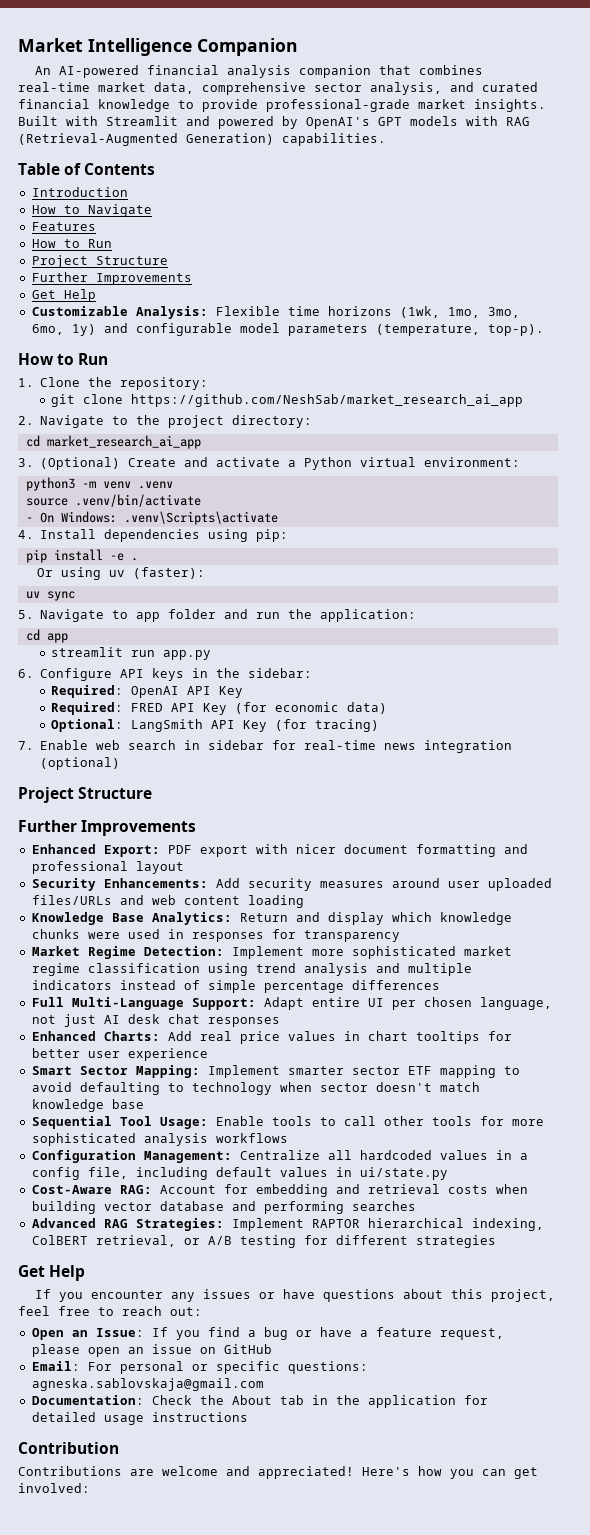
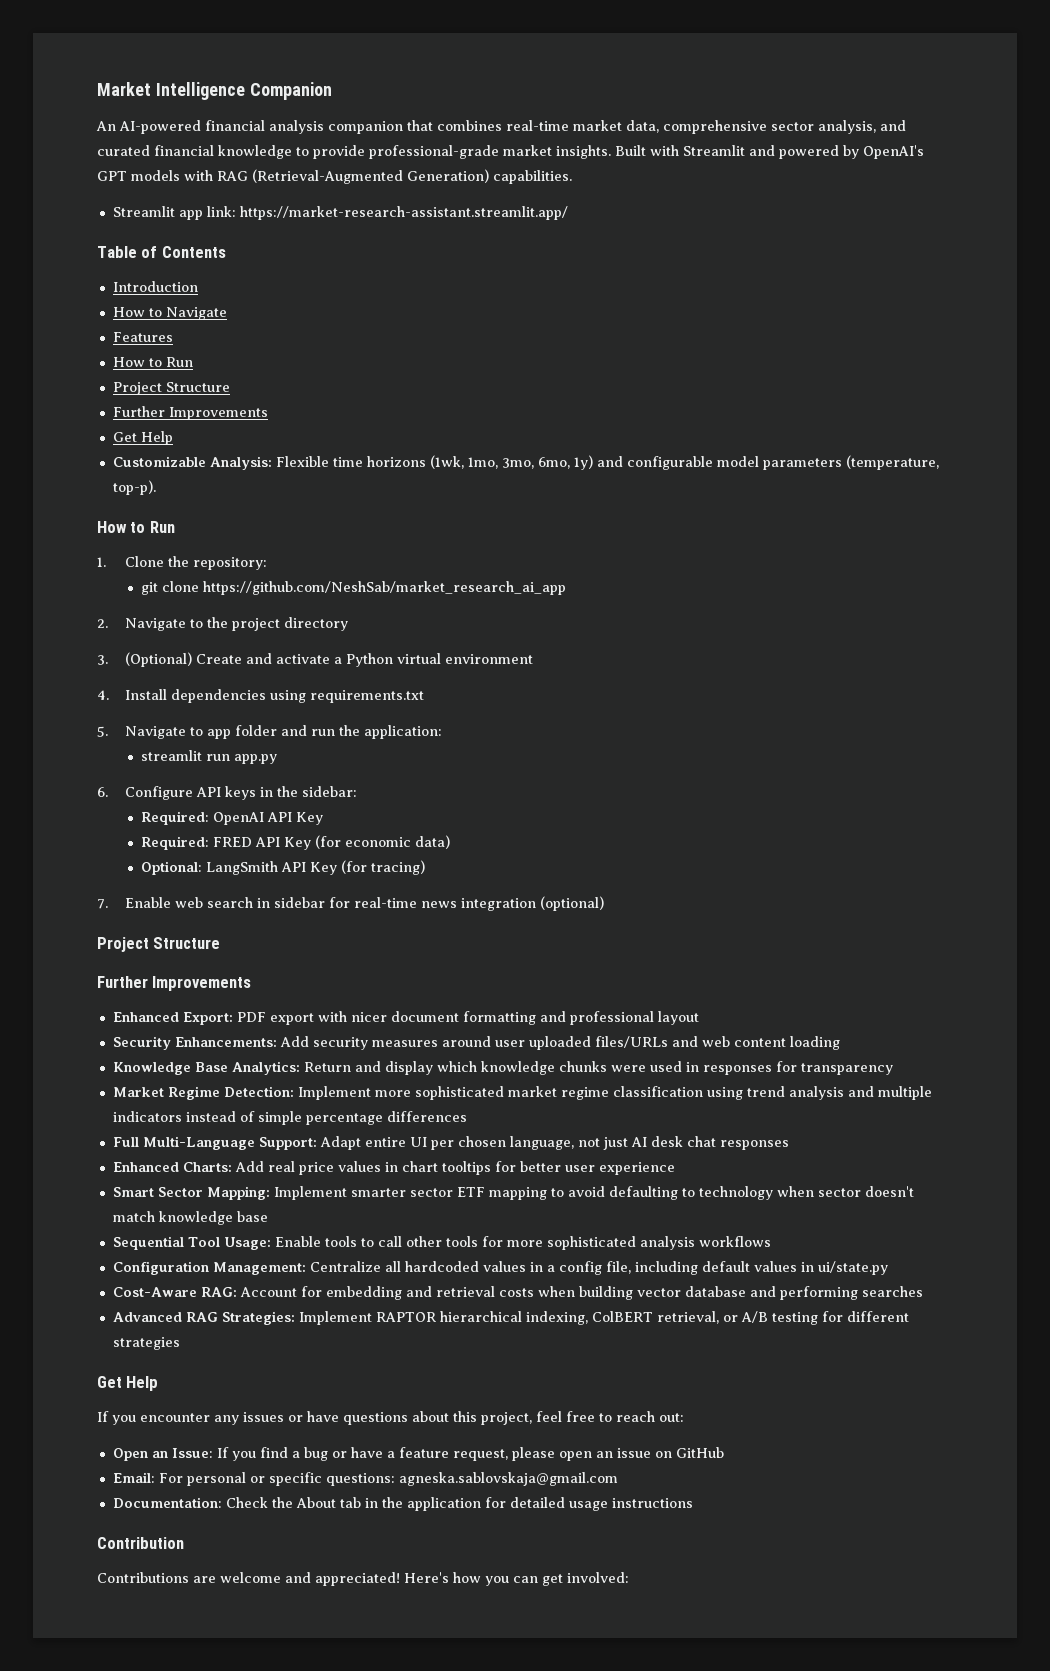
+ Streamlit app link: https://market-research-assistant.streamlit.app/
- 2. Navigate to the project directory:
- cd market_research_ai_app
+ 2. Navigate to the project directory
- 3. (Optional) Create and activate a Python virtual environment:
- python3 -m venv .venv
- source .venv/bin/activate
- - On Windows: .venv\Scripts\activate
- 4. Install dependencies using pip:
- pip install -e .
- Or using uv (faster):
- uv sync
+ 3. (Optional) Create and activate a Python virtual environment
+ 4. Install dependencies using requirements.txt
- cd app

